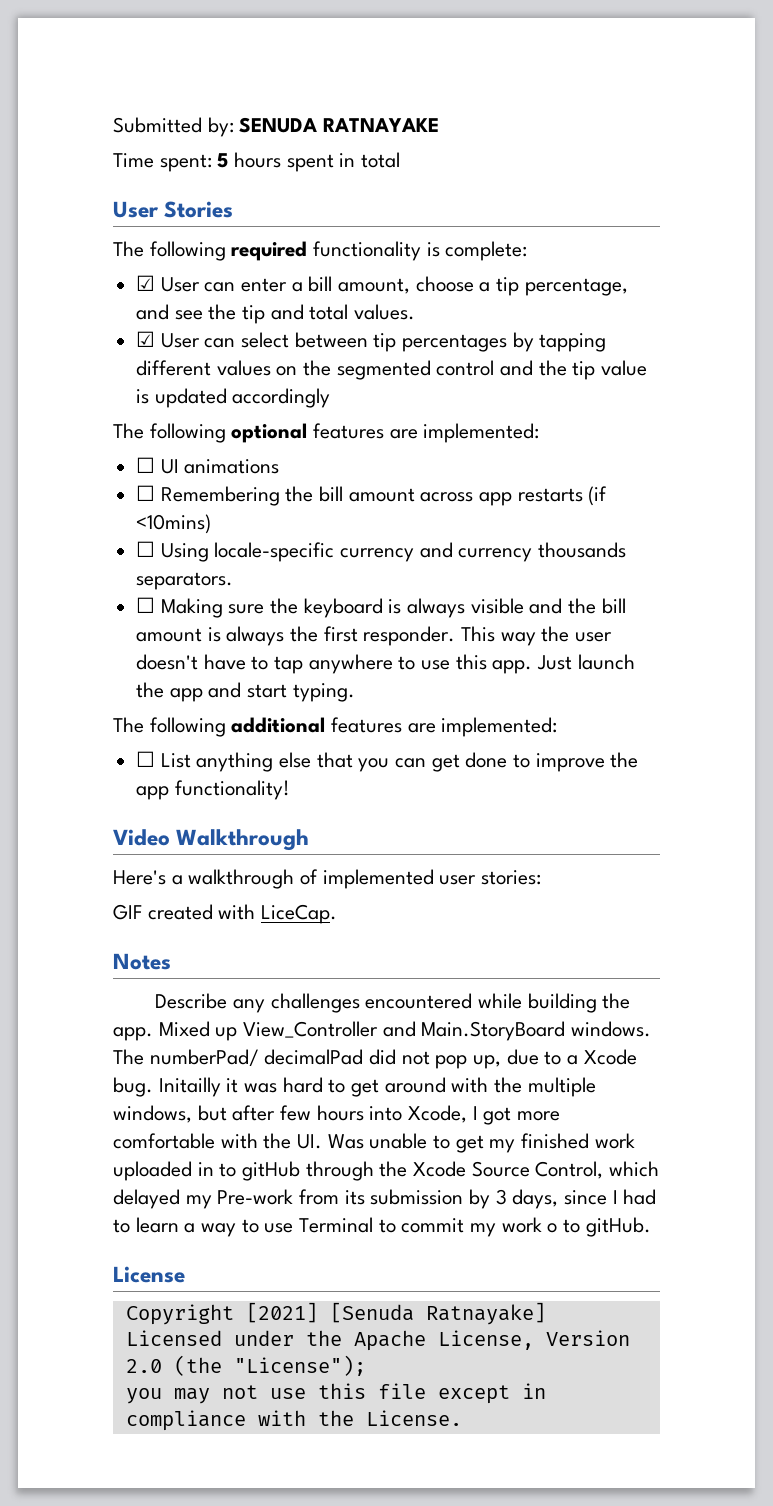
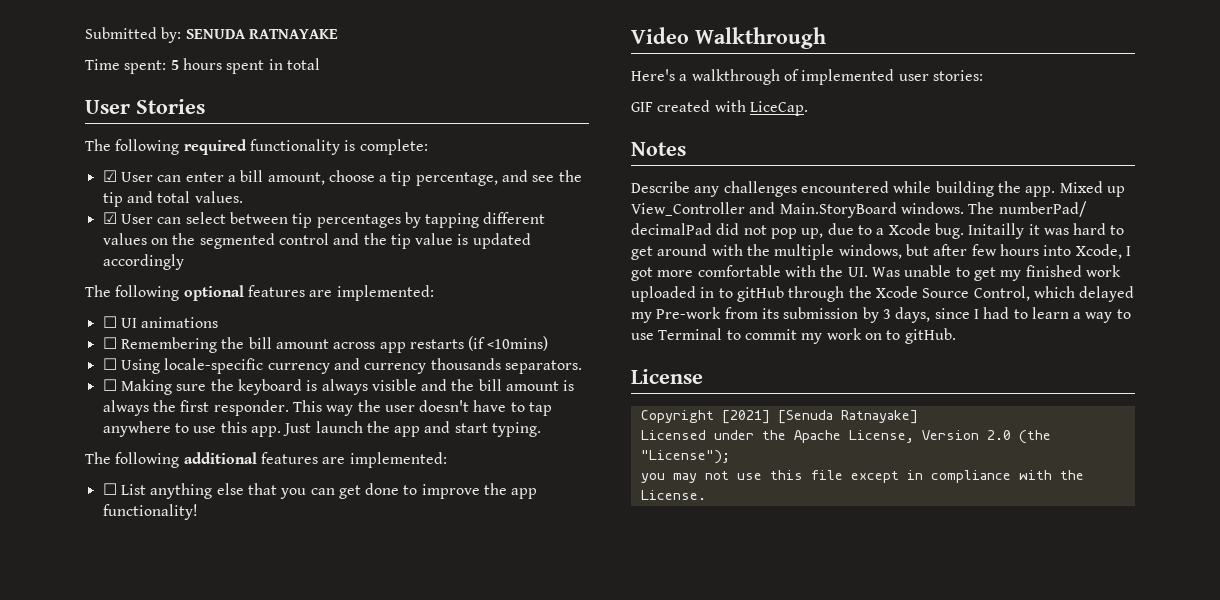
- Initailly it was hard to get around with the multiple windows, but after few hours into Xcode, I got more comfortable with the UI. Was unable to get my finished work uploaded in to gitHub through the Xcode Source Control, which delayed my Pre-work from its submission by 3 days, since I had to learn a way to use Terminal to commit my work o to gitHub.
+ Initailly it was hard to get around with the multiple windows, but after few hours into Xcode, I got more comfortable with the UI. Was unable to get my finished work uploaded in to gitHub through the Xcode Source Control, which delayed my Pre-work from its submission by 3 days, since I had to learn a way to use Terminal to commit my work on to gitHub.

